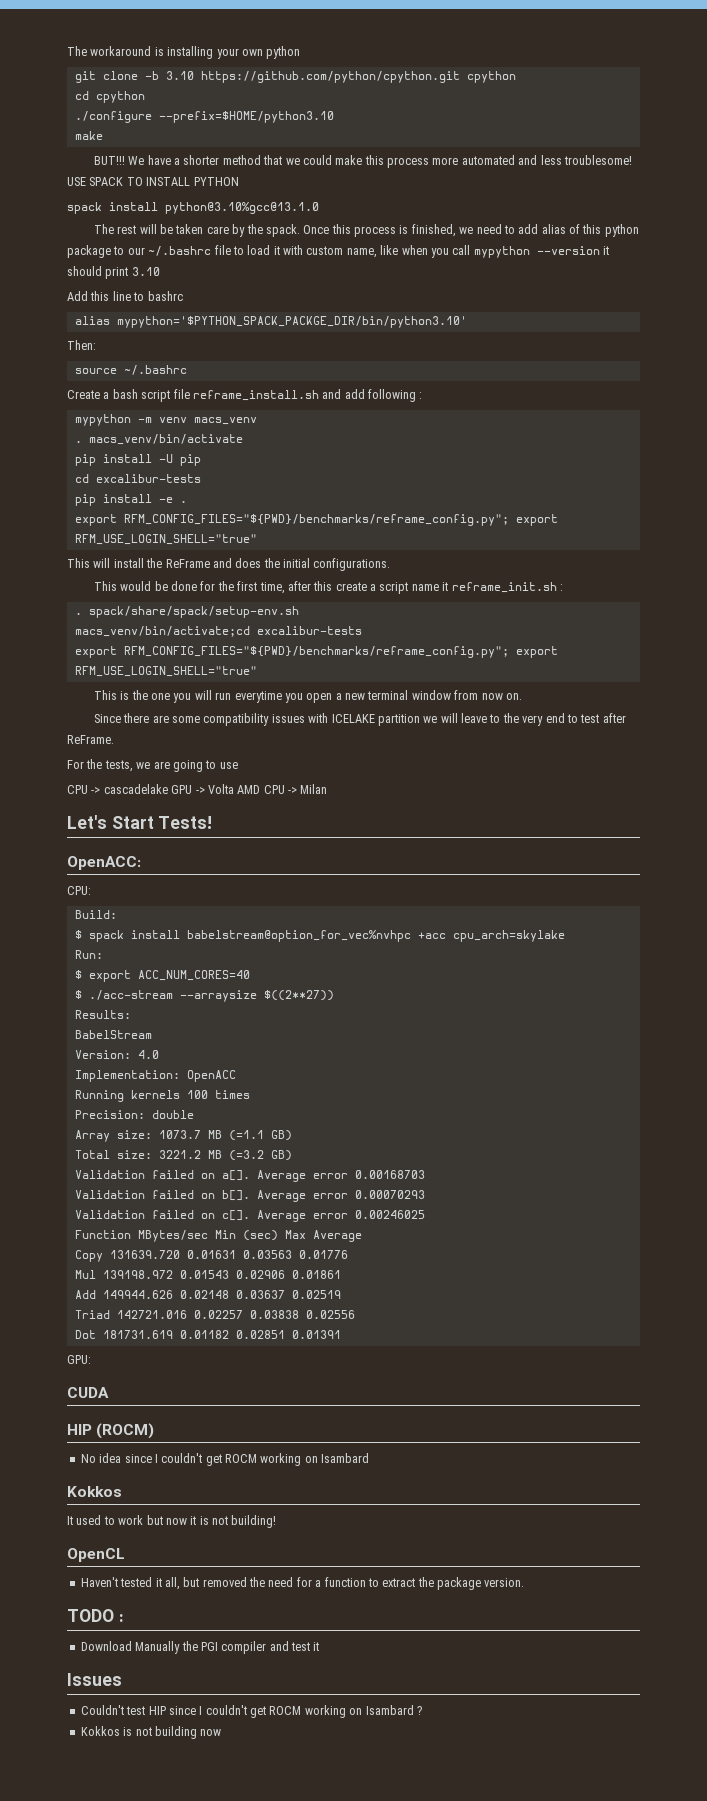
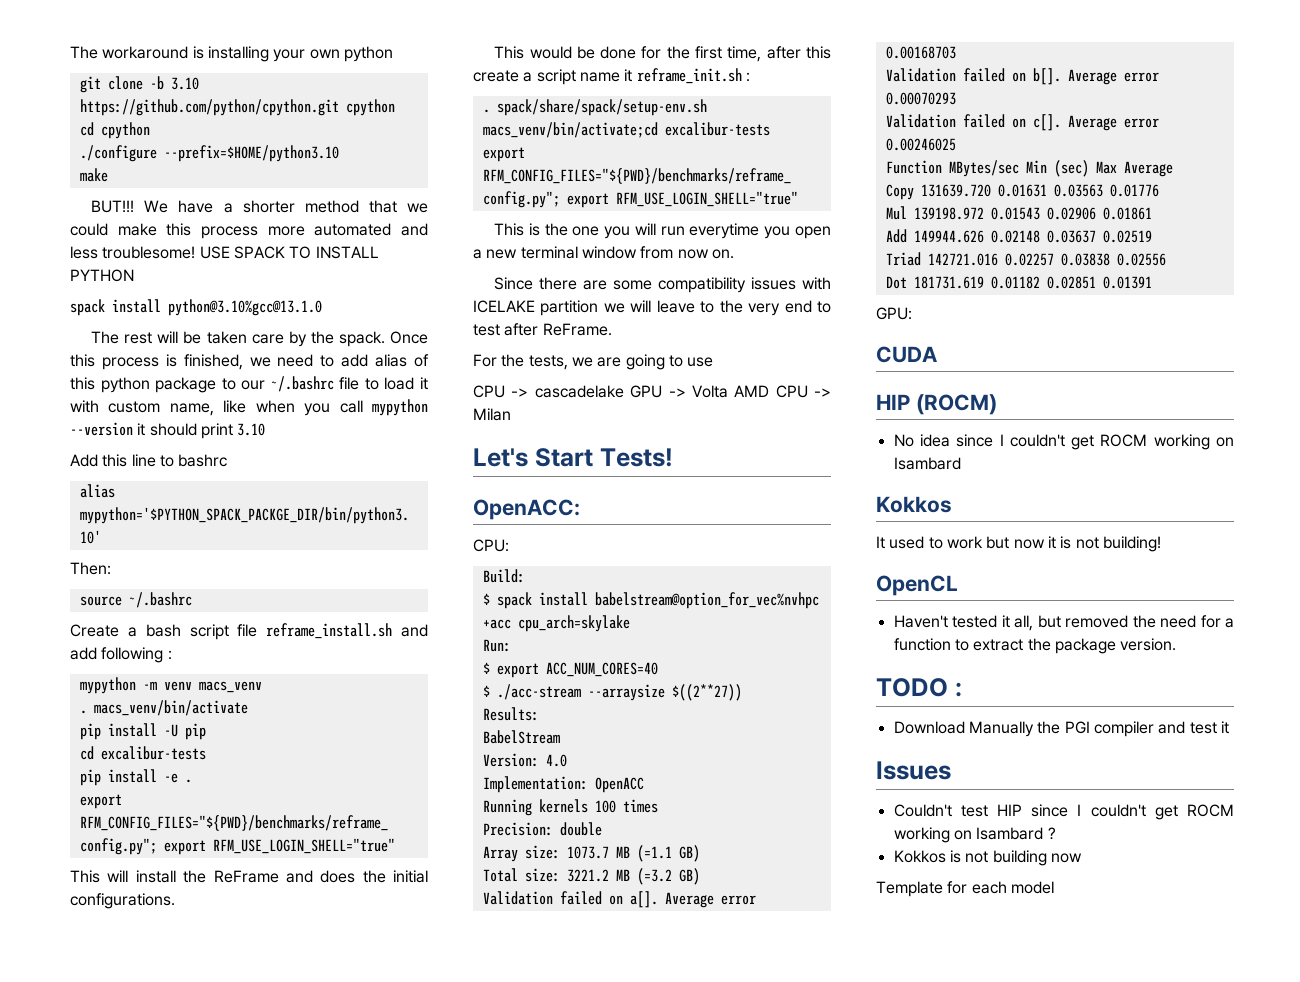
+ Template for each model

